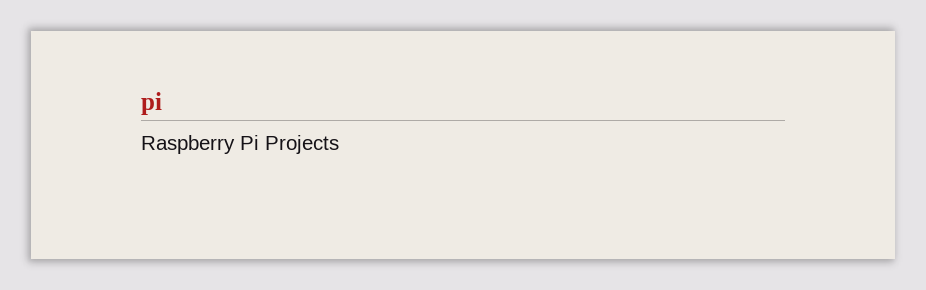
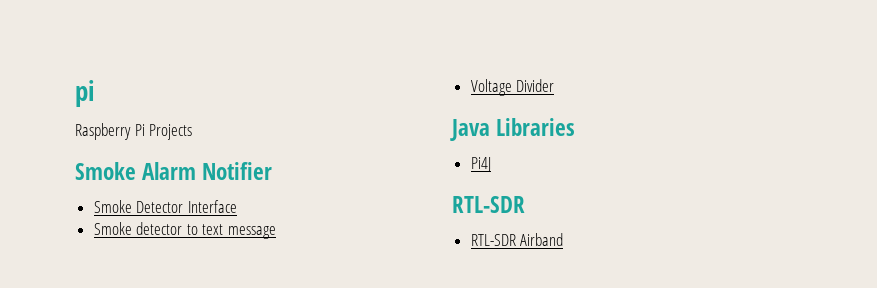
+ Smoke Alarm Notifier
+ Smoke Detector Interface
+ Smoke detector to text message
+ Voltage Divider
+ Java Libraries
+ Pi4J
+ RTL-SDR
+ RTL-SDR Airband

